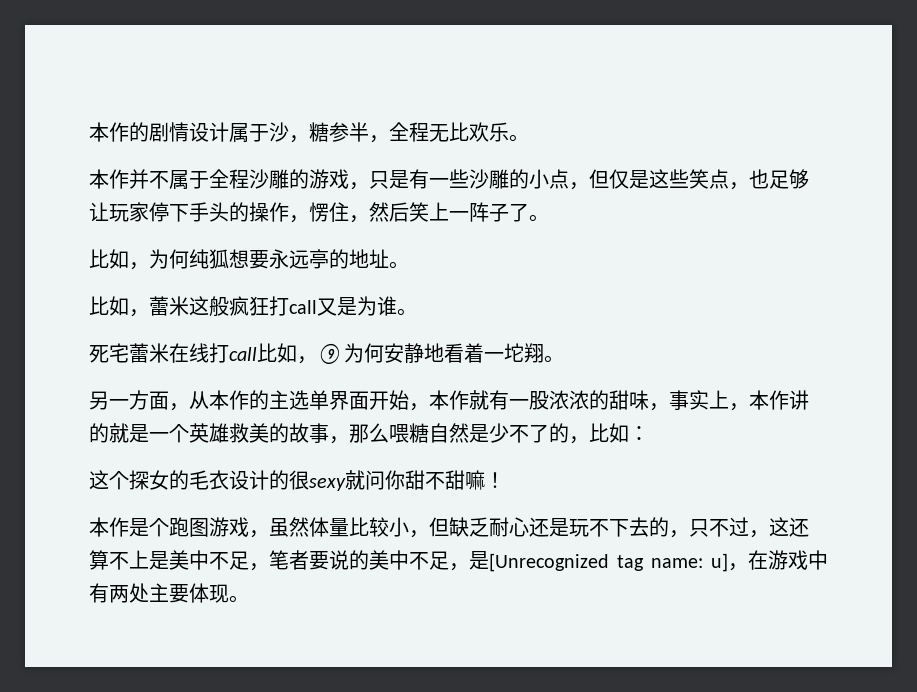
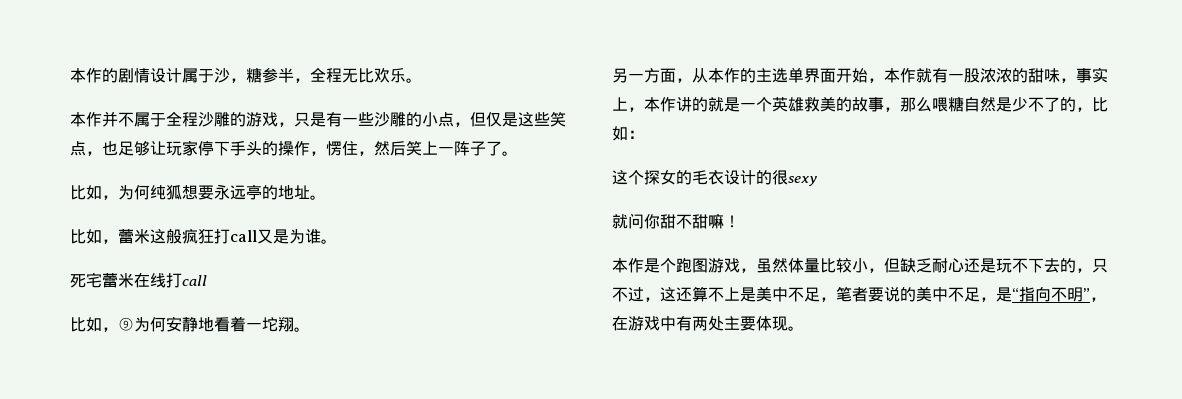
- 死宅蕾米在线打call比如，⑨为何安静地看着一坨翔。
+ 死宅蕾米在线打call
+ 比如，⑨为何安静地看着一坨翔。
- 这个探女的毛衣设计的很sexy就问你甜不甜嘛！
+ 这个探女的毛衣设计的很sexy
+ 就问你甜不甜嘛！
- 本作是个跑图游戏，虽然体量比较小，但缺乏耐心还是玩不下去的，只不过，这还算不上是美中不足，笔者要说的美中不足，是[Unrecognized tag name: u]，在游戏中有两处主要体现。
+ 本作是个跑图游戏，虽然体量比较小，但缺乏耐心还是玩不下去的，只不过，这还算不上是美中不足，笔者要说的美中不足，是“指向不明”，在游戏中有两处主要体现。

